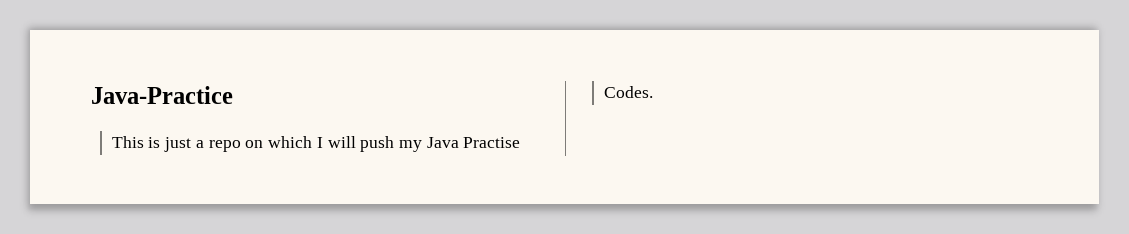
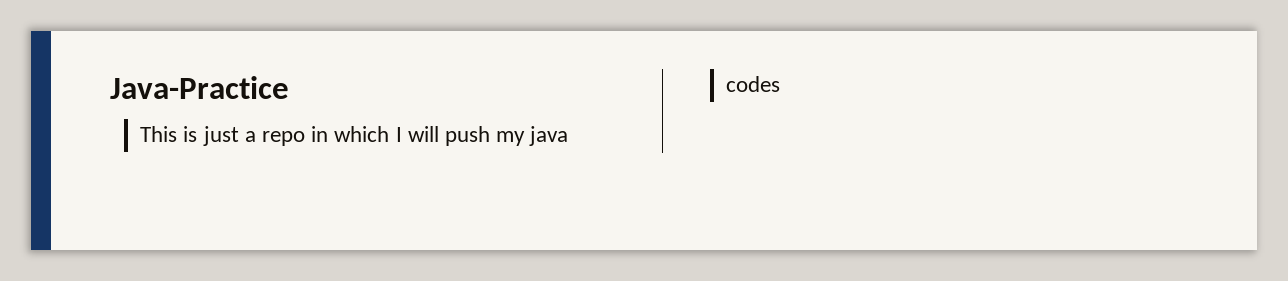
- This is just a repo on which I will push my Java Practise Codes.
+ This is just a repo in which I will push my java codes

